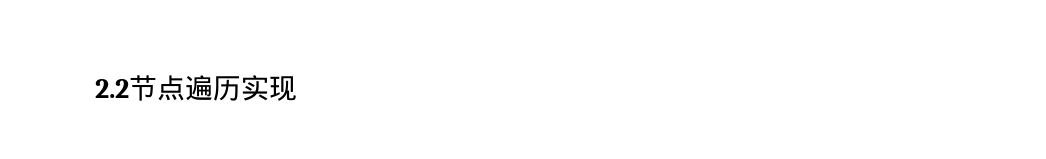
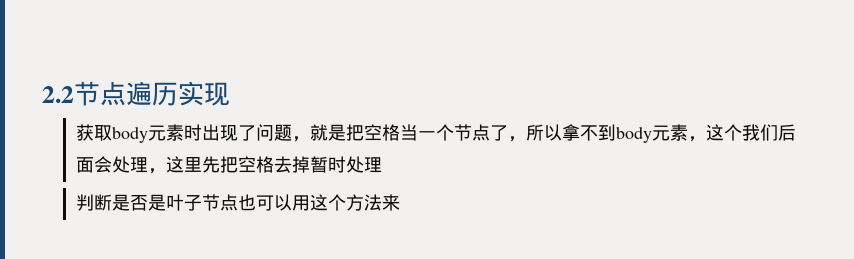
+ 获取body元素时出现了问题，就是把空格当一个节点了，所以拿不到body元素，这个我们后面会处理，这里先把空格去掉暂时处理
+ 判断是否是叶子节点也可以用这个方法来

